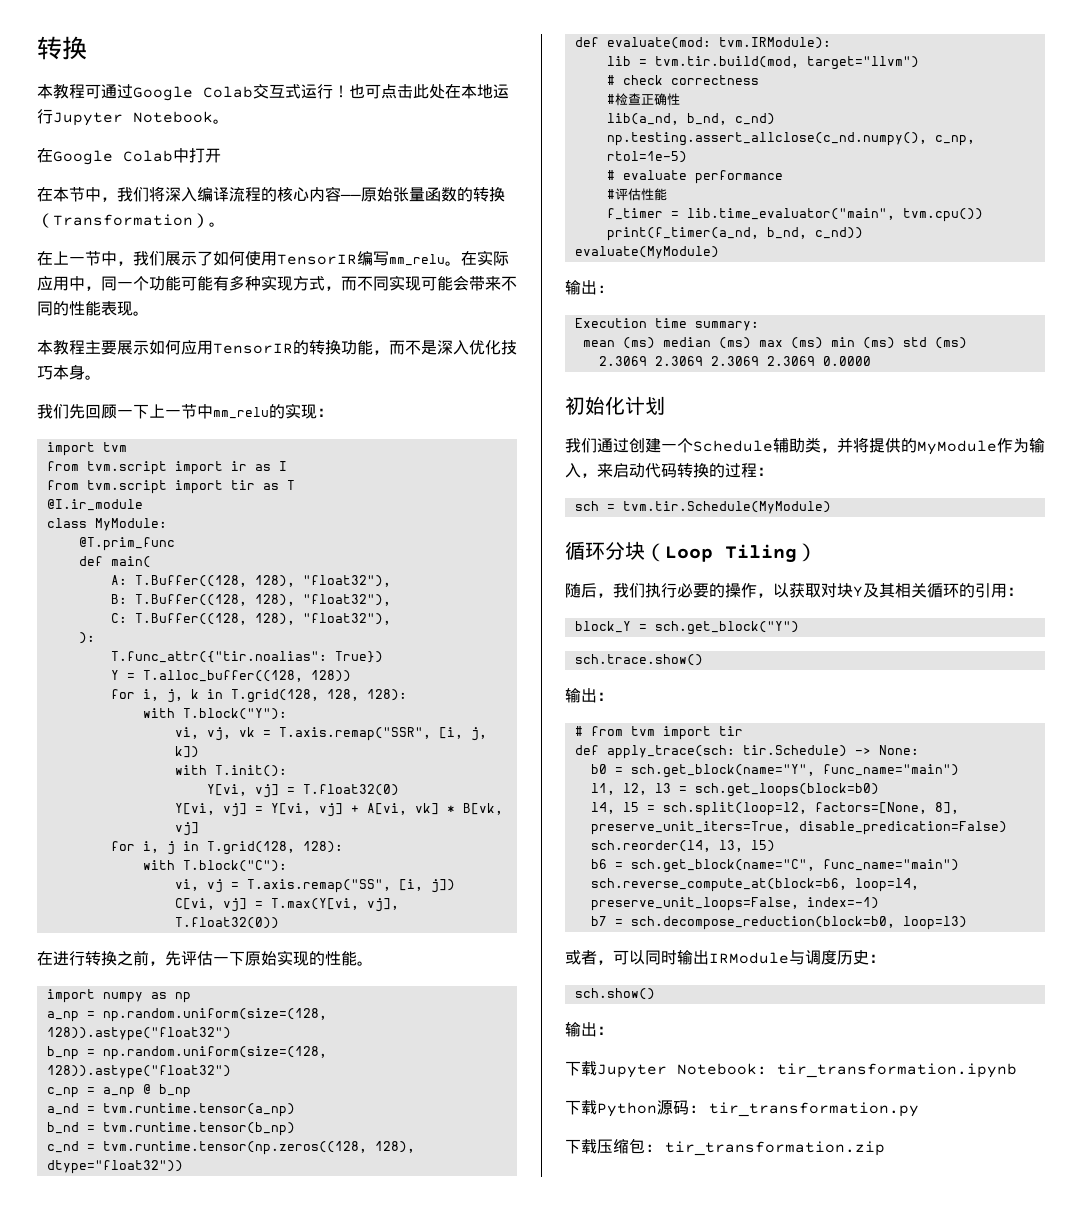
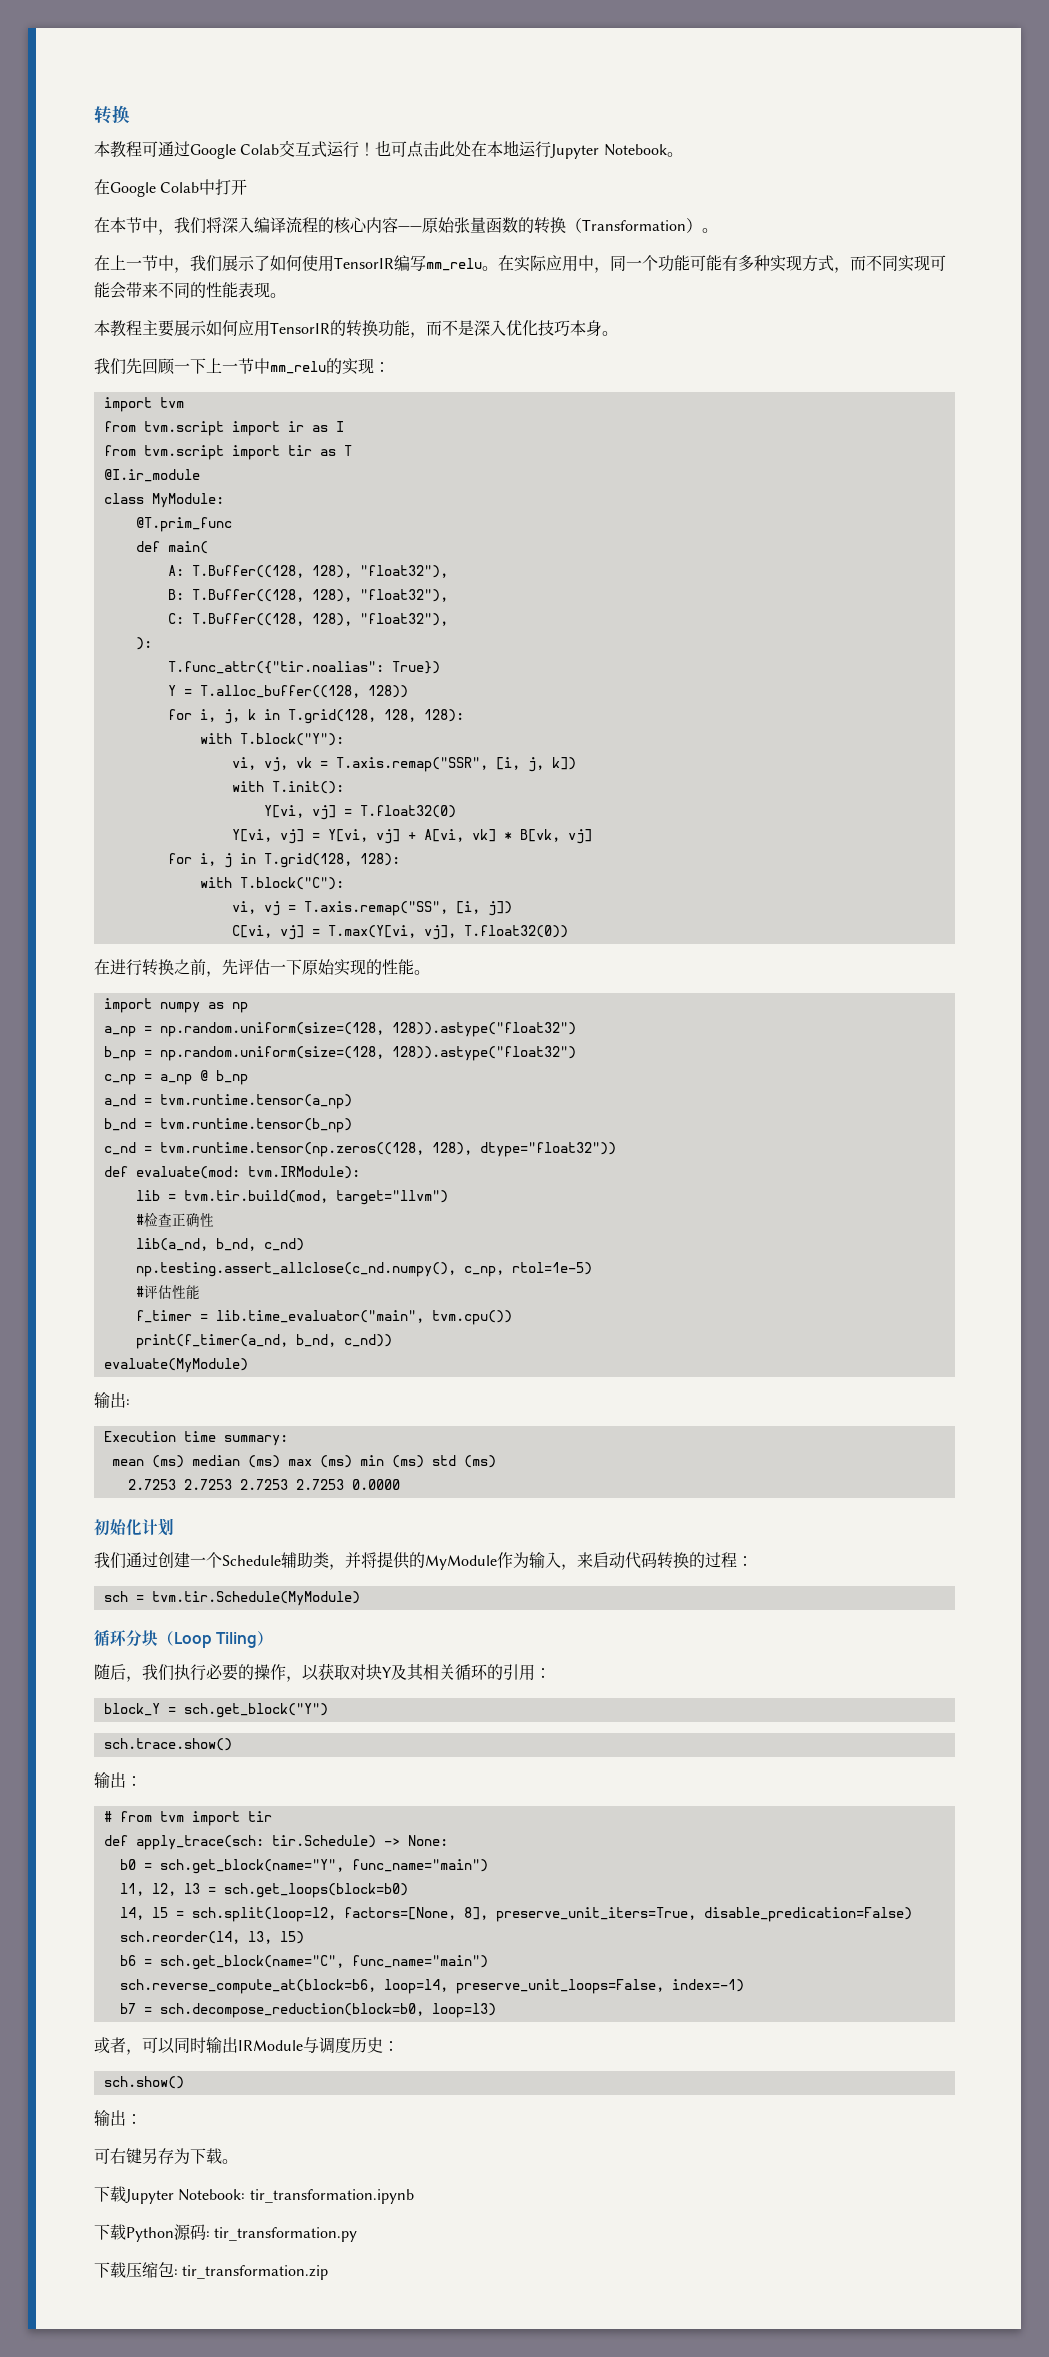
- # check correctness
- # evaluate performance
- 2.3069 2.3069 2.3069 2.3069 0.0000
+ 2.7253 2.7253 2.7253 2.7253 0.0000
+ 可右键另存为下载。

